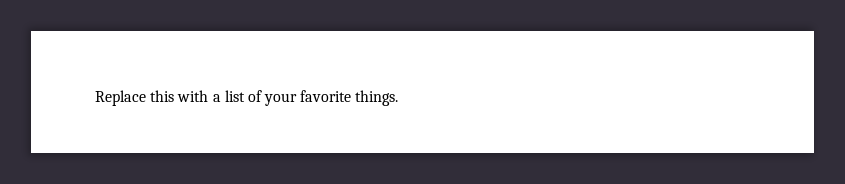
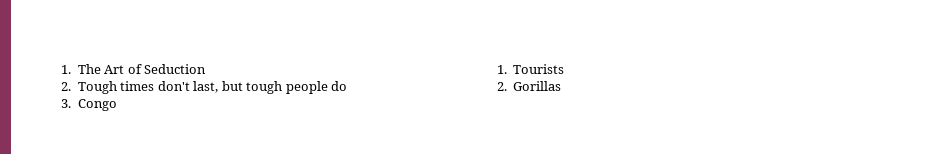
- Replace this with a list of your favorite things.
+ 1. The Art of Seduction
+ 2. Tough times don't last, but tough people do
+ 3. Congo
+ 1. Tourists
+ 2. Gorillas

